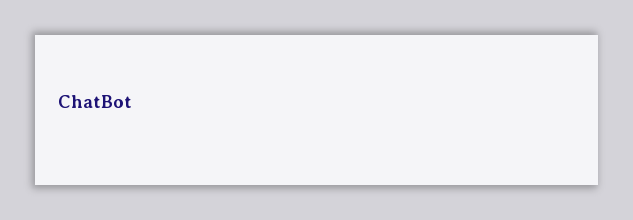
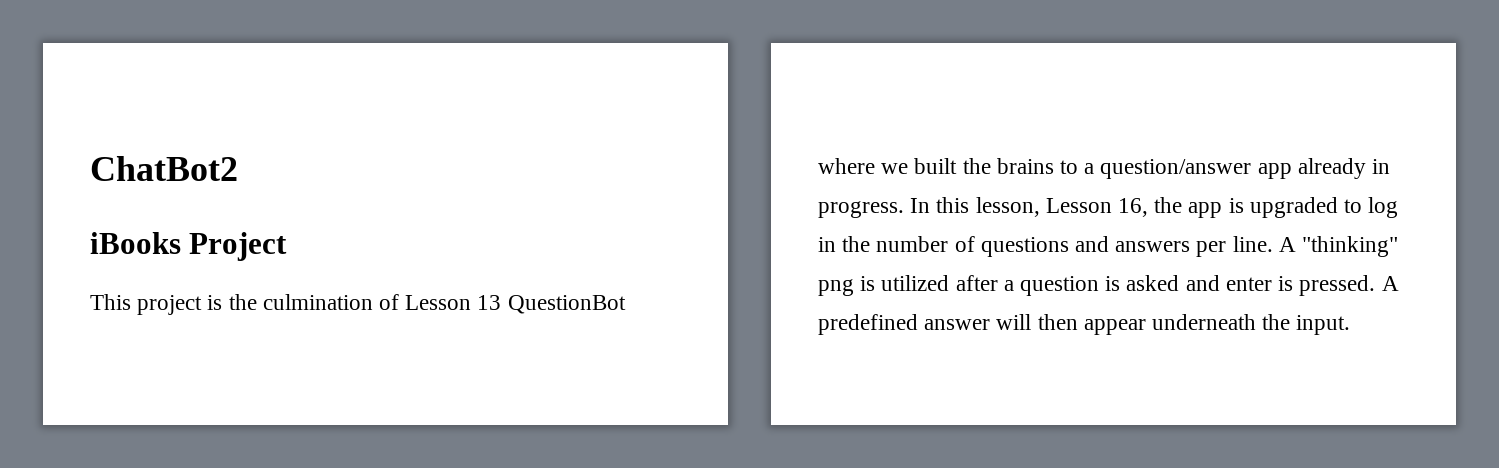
- ChatBot
+ ChatBot2
+ iBooks Project
+ This project is the culmination of Lesson 13 QuestionBot where we built the brains to a question/answer app already in progress. In this lesson, Lesson 16, the app is upgraded to log in the number of questions and answers per line. A "thinking" png is utilized after a question is asked and enter is pressed. A predefined answer will then appear underneath the input.

